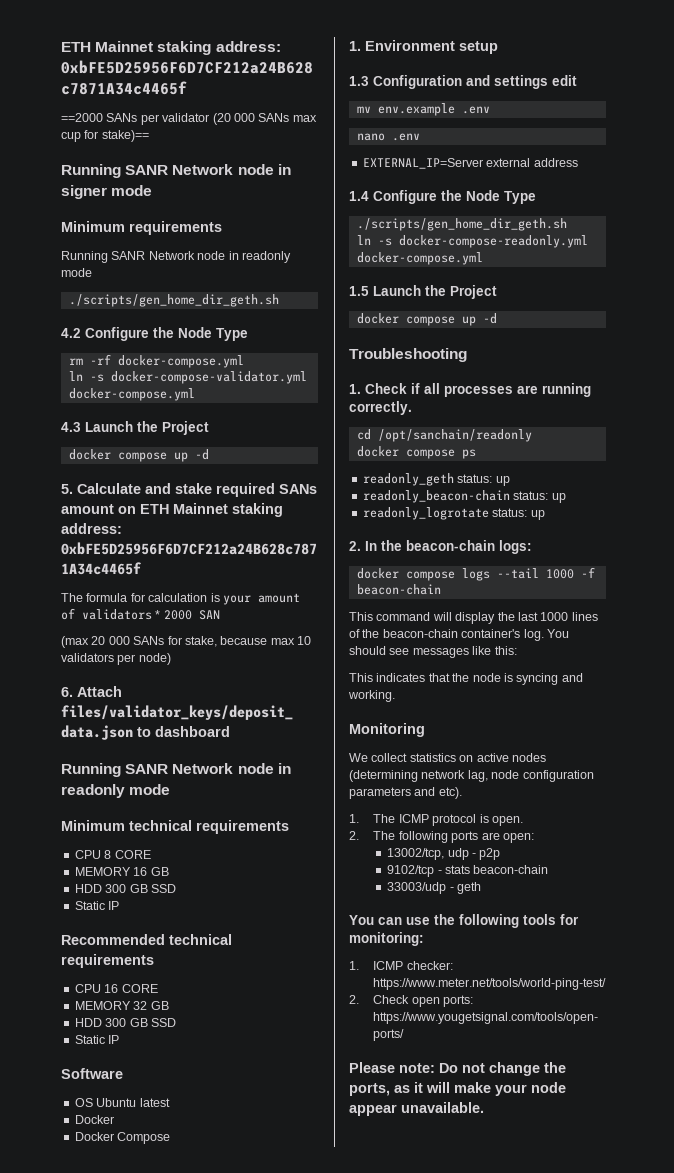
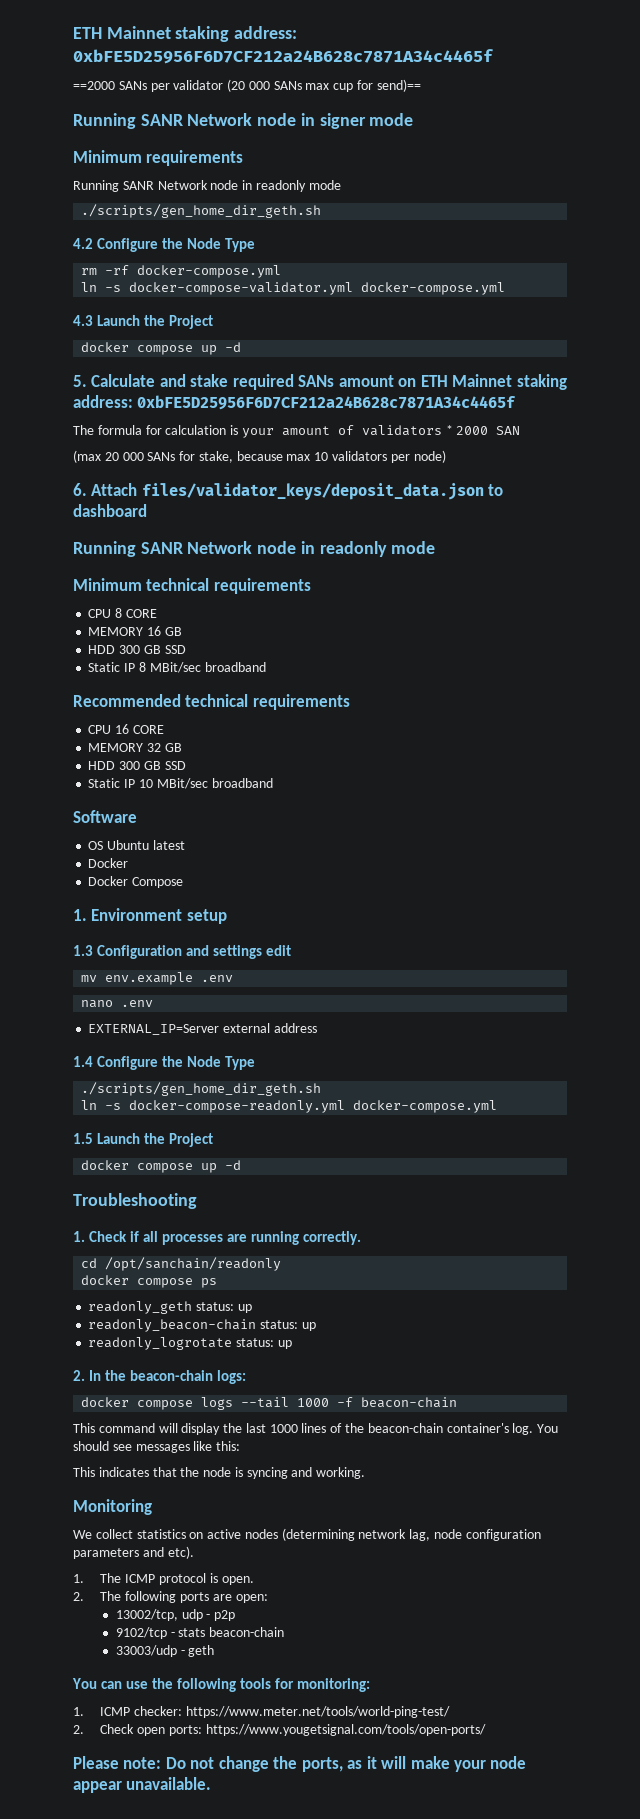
- ==2000 SANs per validator (20 000 SANs max cup for stake)==
+ ==2000 SANs per validator (20 000 SANs max cup for send)==
  MEMORY 16 GB
  HDD 300 GB SSD
- Static IP
+ Static IP 8 MBit/sec broadband
  MEMORY 32 GB
  HDD 300 GB SSD
- Static IP
+ Static IP 10 MBit/sec broadband

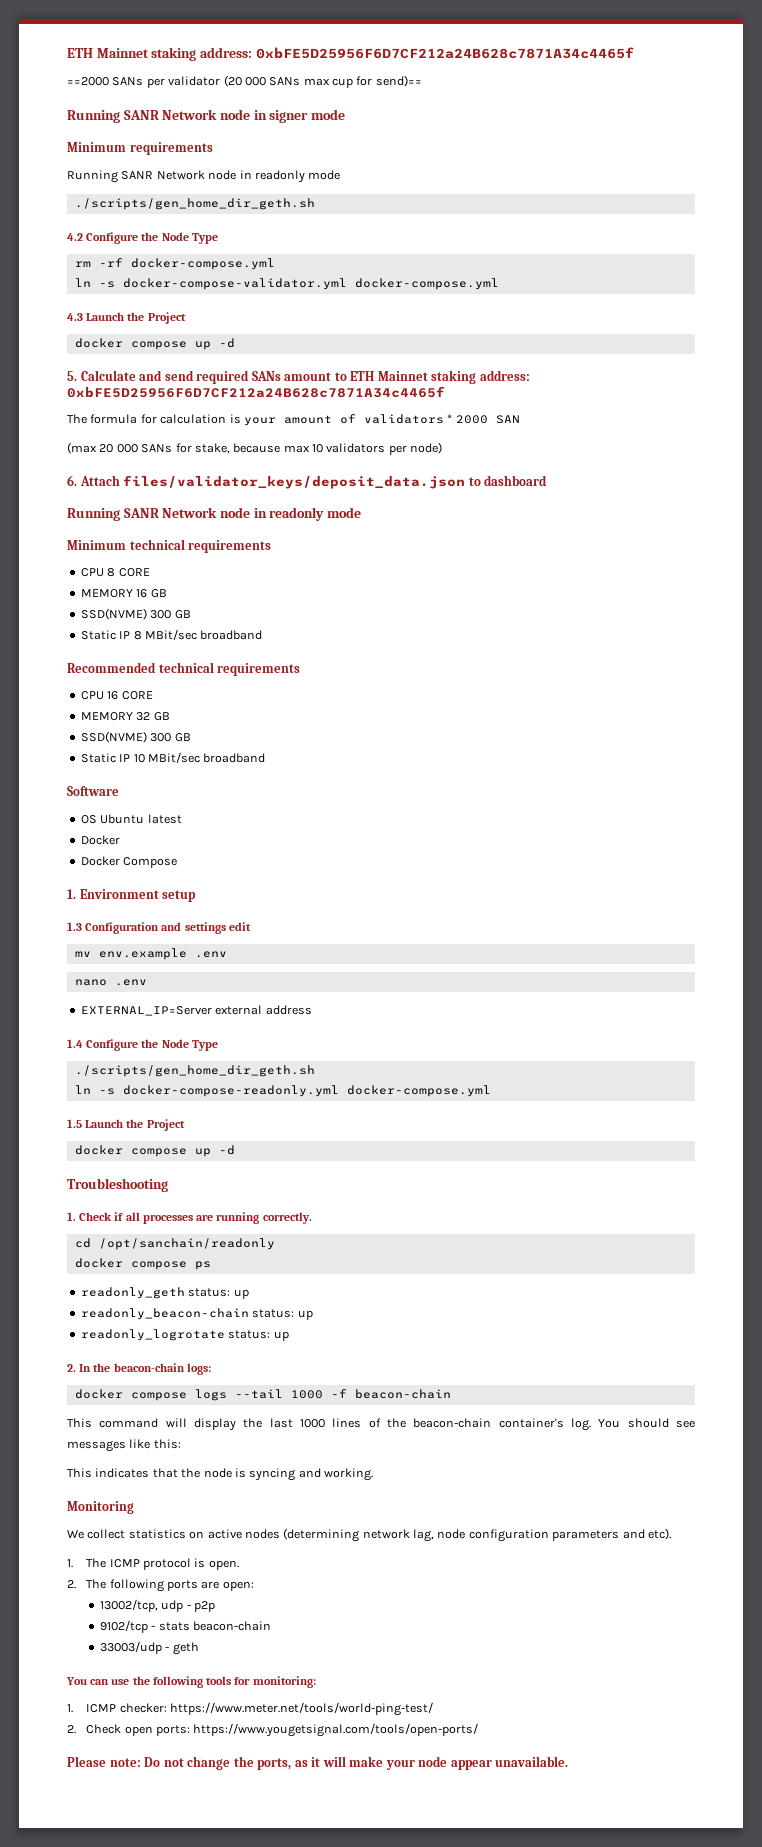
- 5. Calculate and stake required SANs amount on ETH Mainnet staking address: 0xbFE5D25956F6D7CF212a24B628c7871A34c4465f
+ 5. Calculate and send required SANs amount to ETH Mainnet staking address: 0xbFE5D25956F6D7CF212a24B628c7871A34c4465f
  MEMORY 16 GB
- HDD 300 GB SSD
+ SSD(NVME) 300 GB
  MEMORY 32 GB
- HDD 300 GB SSD
+ SSD(NVME) 300 GB

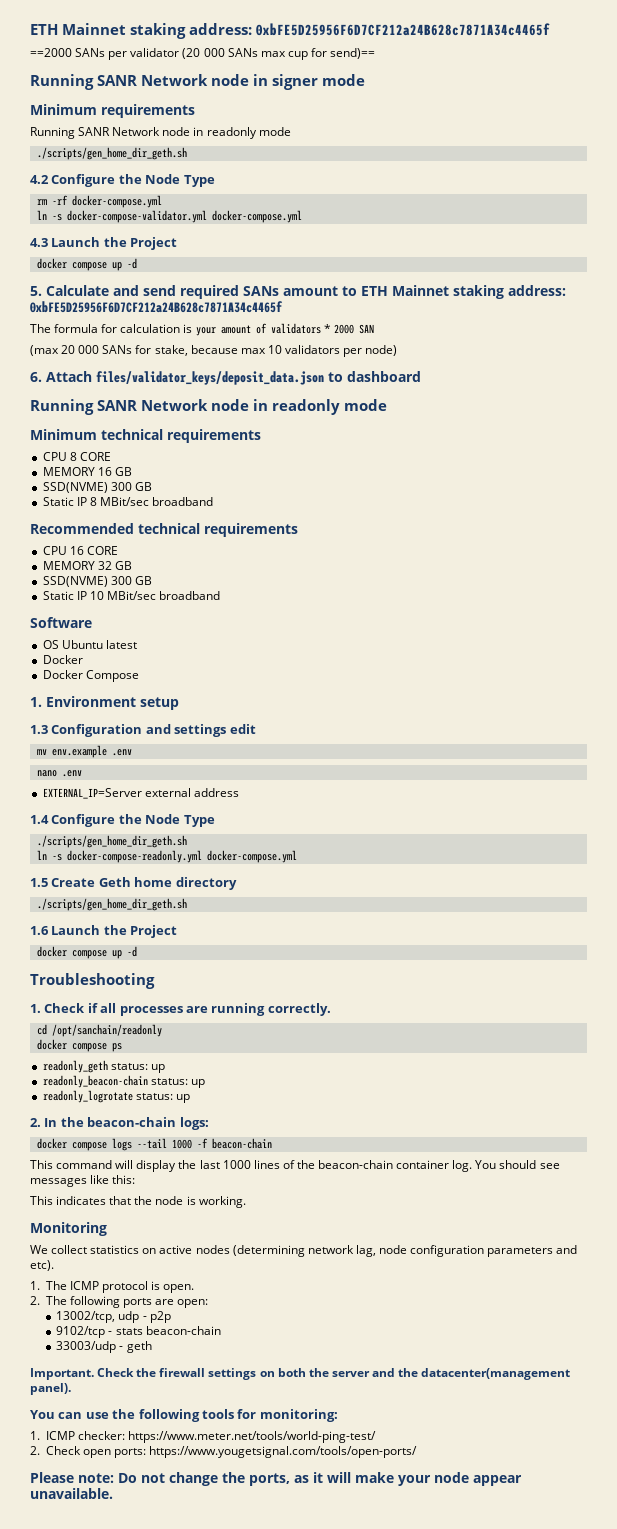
- 1.5 Launch the Project
+ 1.5 Create Geth home directory
+ ./scripts/gen_home_dir_geth.sh
+ 1.6 Launch the Project
- This command will display the last 1000 lines of the beacon-chain container's log.
+ This command will display the last 1000 lines of the beacon-chain container log.
- This indicates that the node is syncing and working.
+ This indicates that the node is working.
+ Important. Check the firewall settings on both the server and the datacenter(management panel).

